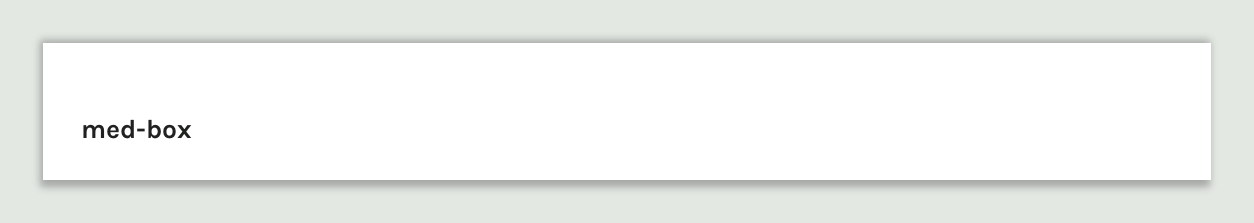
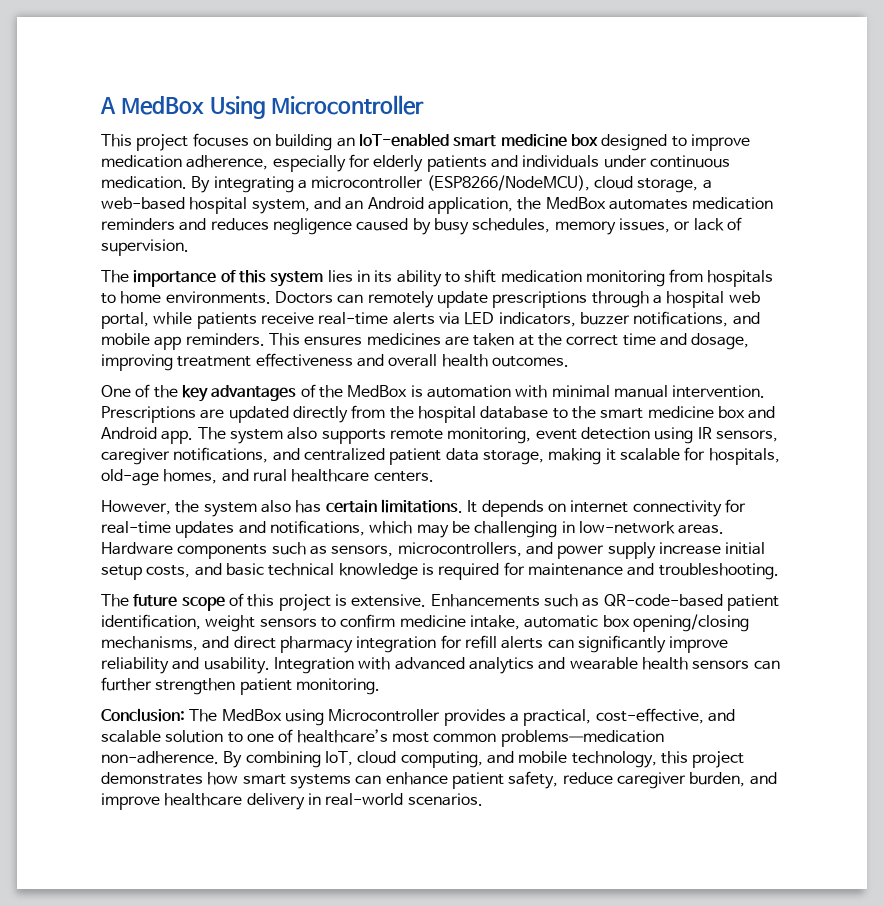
- med-box
+ A MedBox Using Microcontroller
+ This project focuses on building an IoT-enabled smart medicine box designed to improve medication adherence, especially for elderly patients and individuals under continuous medication. By integrating a microcontroller (ESP8266/NodeMCU), cloud storage, a web-based hospital system, and an Android application, the MedBox automates medication reminders and reduces negligence caused by busy schedules, memory issues, or lack of supervision.
+ The importance of this system lies in its ability to shift medication monitoring from hospitals to home environments. Doctors can remotely update prescriptions through a hospital web portal, while patients receive real-time alerts via LED indicators, buzzer notifications, and mobile app reminders. This ensures medicines are taken at the correct time and dosage, improving treatment effectiveness and overall health outcomes.
+ One of the key advantages of the MedBox is automation with minimal manual intervention. Prescriptions are updated directly from the hospital database to the smart medicine box and Android app. The system also supports remote monitoring, event detection using IR sensors, caregiver notifications, and centralized patient data storage, making it scalable for hospitals, old-age homes, and rural healthcare centers.
+ However, the system also has certain limitations. It depends on internet connectivity for real-time updates and notifications, which may be challenging in low-network areas. Hardware components such as sensors, microcontrollers, and power supply increase initial setup costs, and basic technical knowledge is required for maintenance and troubleshooting.
+ The future scope of this project is extensive. Enhancements such as QR-code-based patient identification, weight sensors to confirm medicine intake, automatic box opening/closing mechanisms, and direct pharmacy integration for refill alerts can significantly improve reliability and usability. Integration with advanced analytics and wearable health sensors can further strengthen patient monitoring.
+ Conclusion: The MedBox using Microcontroller provides a practical, cost-effective, and scalable solution to one of healthcare’s most common problems—medication non-adherence. By combining IoT, cloud computing, and mobile technology, this project demonstrates how smart systems can enhance patient safety, reduce caregiver burden, and improve healthcare delivery in real-world scenarios.

